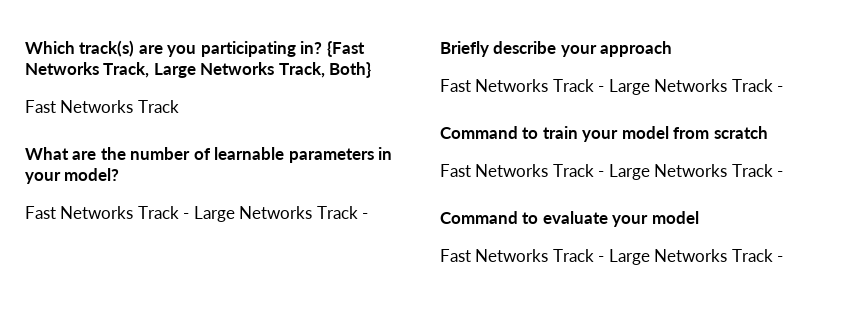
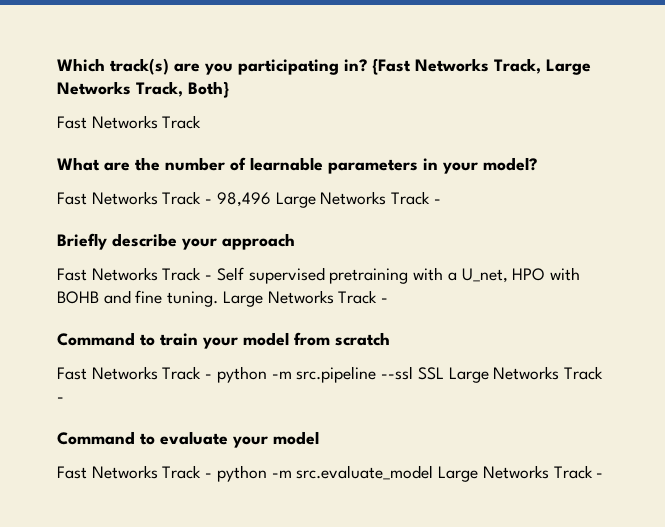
  What are the number of learnable parameters in your model?
- Fast Networks Track - Large Networks Track -
+ Fast Networks Track - 98,496 Large Networks Track -
  Briefly describe your approach
- Fast Networks Track - Large Networks Track -
+ Fast Networks Track - Self supervised pretraining with a U_net, HPO with BOHB and fine tuning. Large Networks Track -
  Command to train your model from scratch
- Fast Networks Track - Large Networks Track -
+ Fast Networks Track - python -m src.pipeline --ssl SSL Large Networks Track -
  Command to evaluate your model
- Fast Networks Track - Large Networks Track -
+ Fast Networks Track - python -m src.evaluate_model Large Networks Track -

